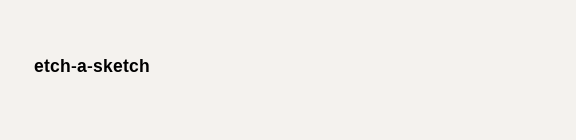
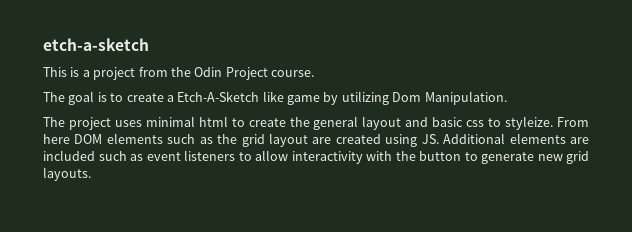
+ This is a project from the Odin Project course.
+ The goal is to create a Etch-A-Sketch like game by utilizing Dom Manipulation.
+ The project uses minimal html to create the general layout and basic css to styleize. From here DOM elements such as the grid layout are created using JS. Additional elements are included such as event listeners to allow interactivity with the button to generate new grid layouts.

